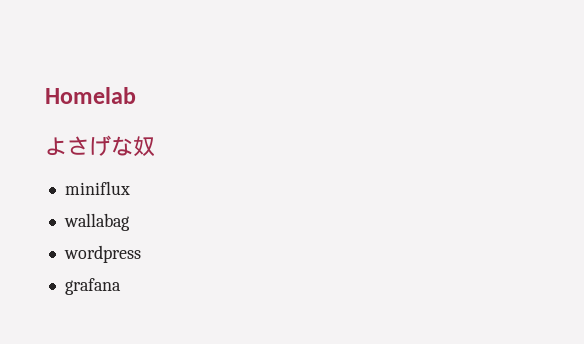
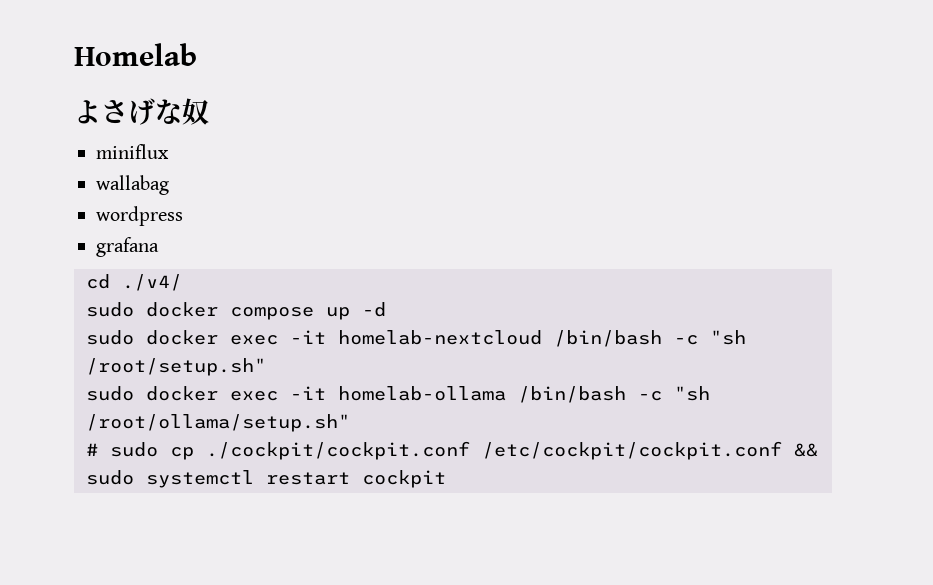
+ cd ./v4/
+ sudo docker compose up -d
+ sudo docker exec -it homelab-nextcloud /bin/bash -c "sh /root/setup.sh"
+ sudo docker exec -it homelab-ollama /bin/bash -c "sh /root/ollama/setup.sh"
+ # sudo cp ./cockpit/cockpit.conf /etc/cockpit/cockpit.conf && sudo systemctl restart cockpit

